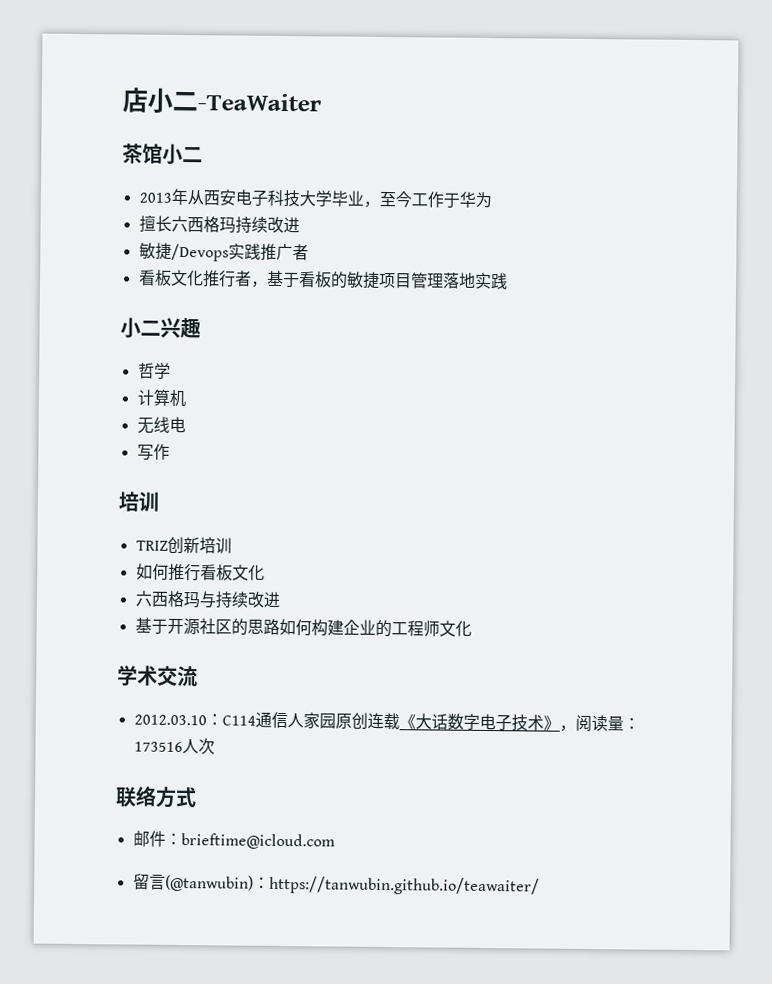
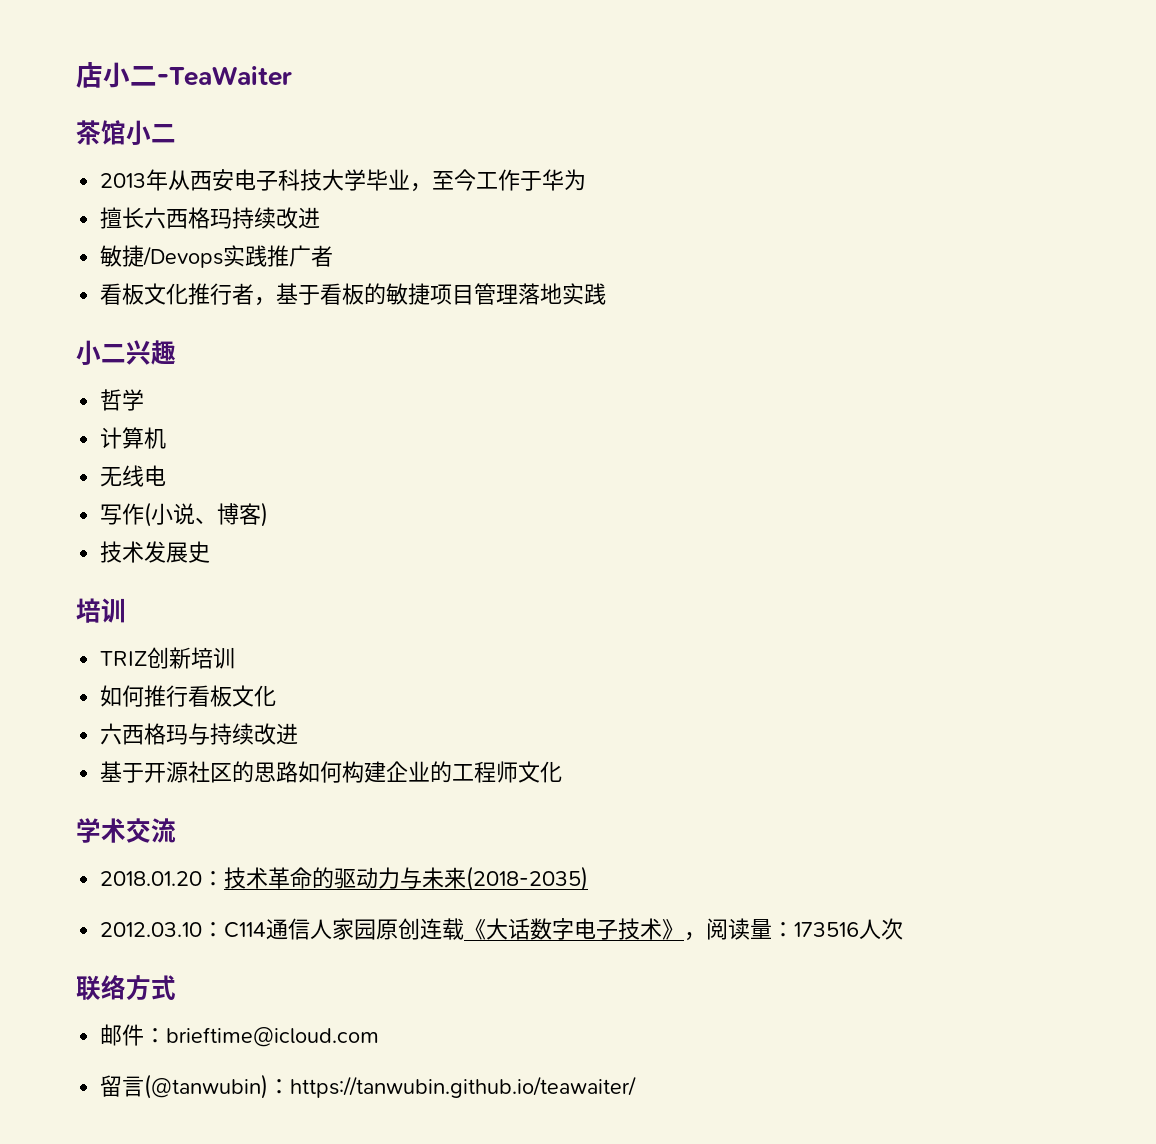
- 写作
+ 写作(小说、博客)
+ 技术发展史
+ 2018.01.20：技术革命的驱动力与未来(2018-2035)

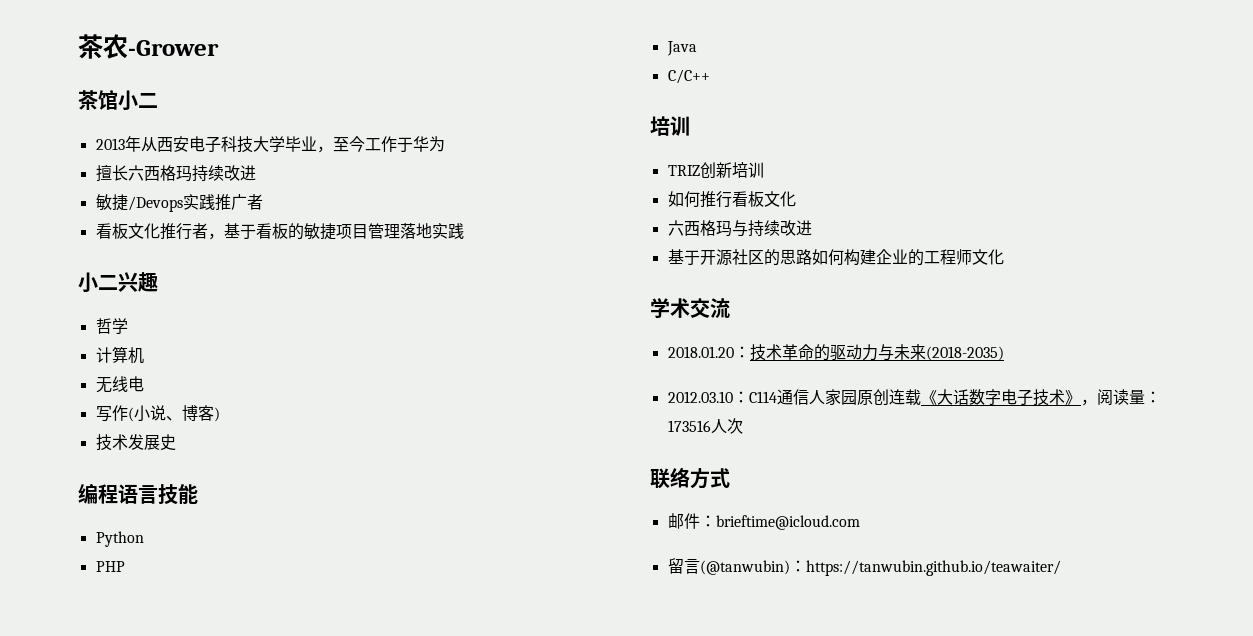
- 店小二-TeaWaiter
+ 茶农-Grower
+ 编程语言技能
+ Python
+ PHP
+ Java
+ C/C++

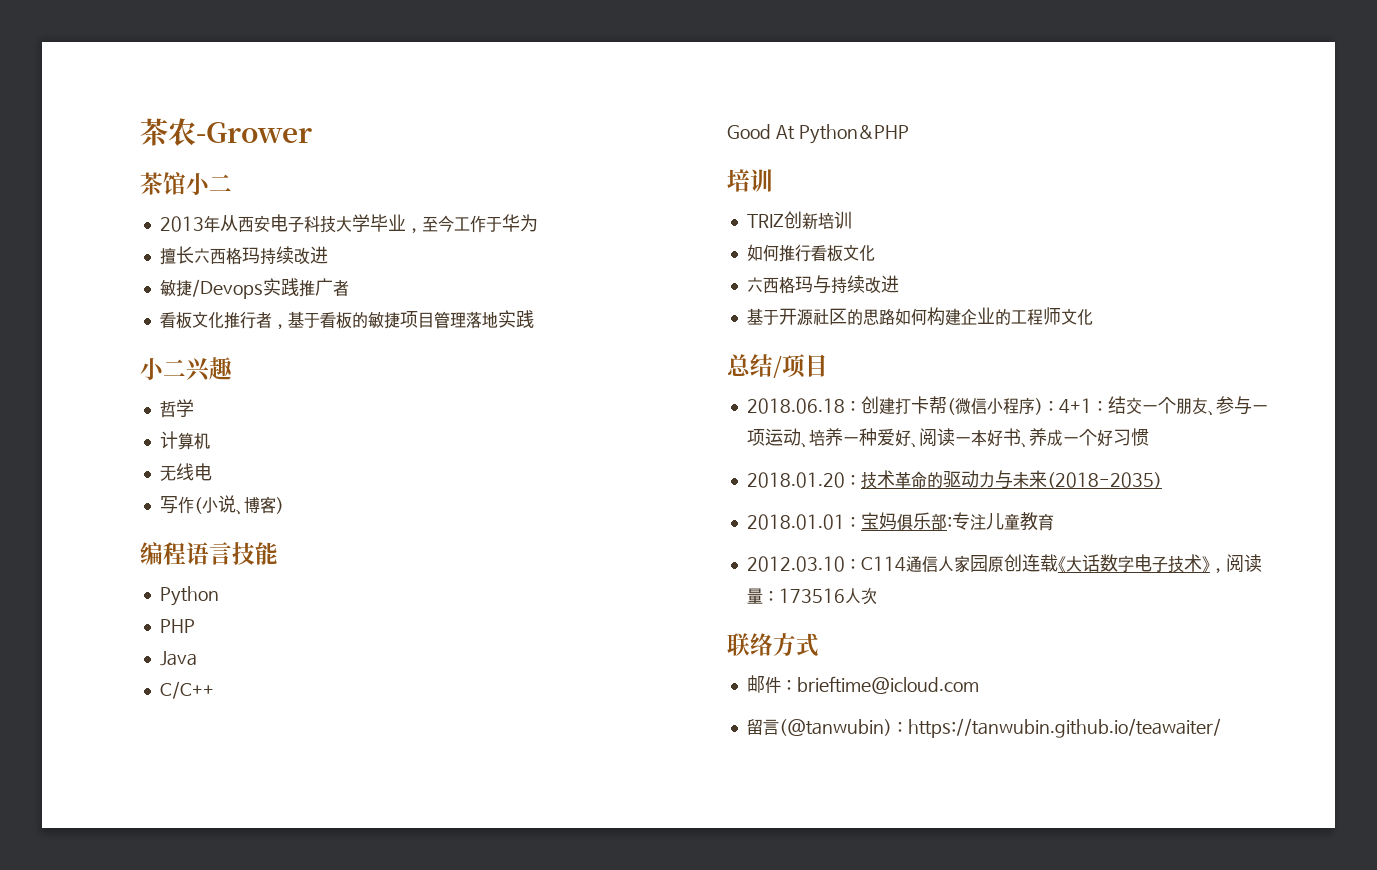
- 技术发展史
+ Good At Python&PHP
- 学术交流
+ 总结/项目
+ 2018.06.18：创建打卡帮(微信小程序)：4+1：结交一个朋友、参与一项运动、培养一种爱好、阅读一本好书、养成一个好习惯
+ 2018.01.01：宝妈俱乐部:专注儿童教育

